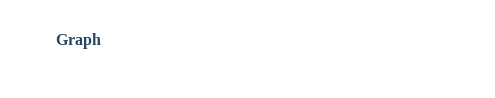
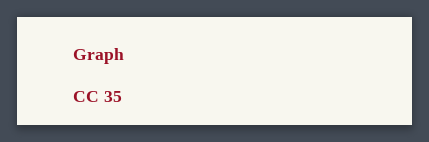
+ CC 35

